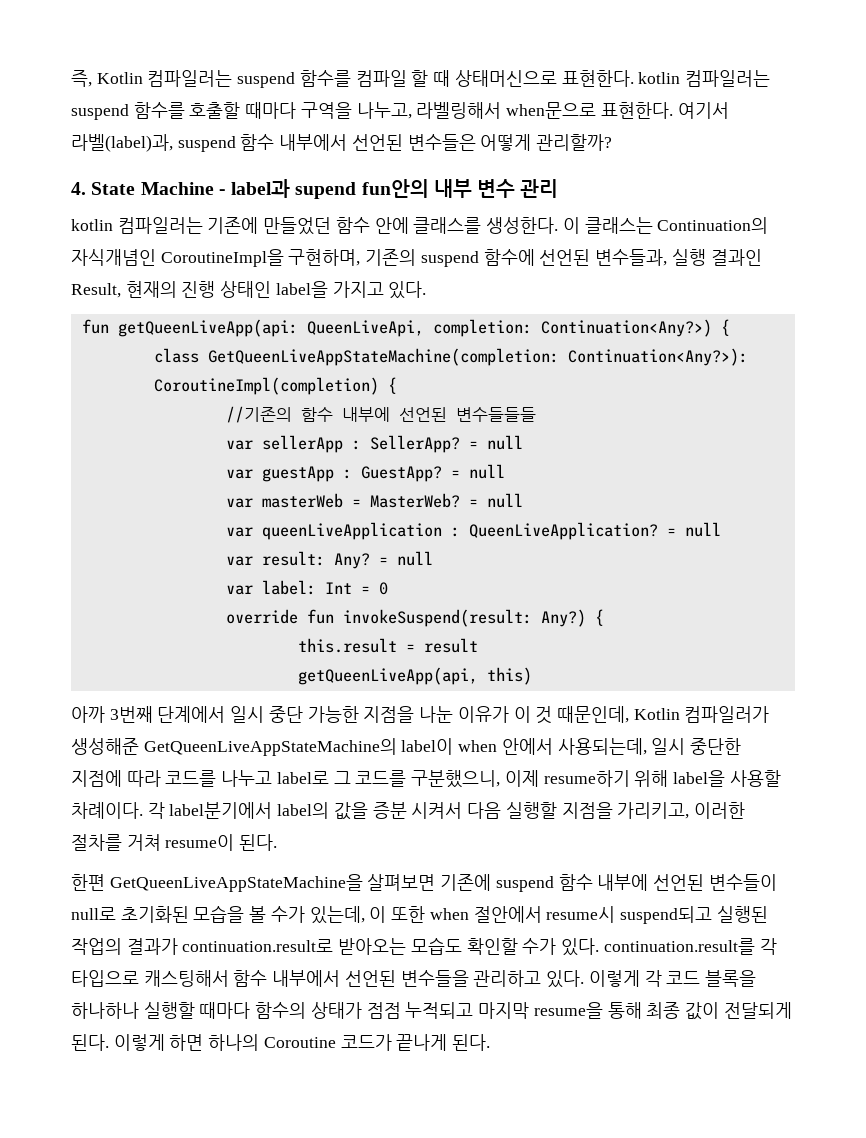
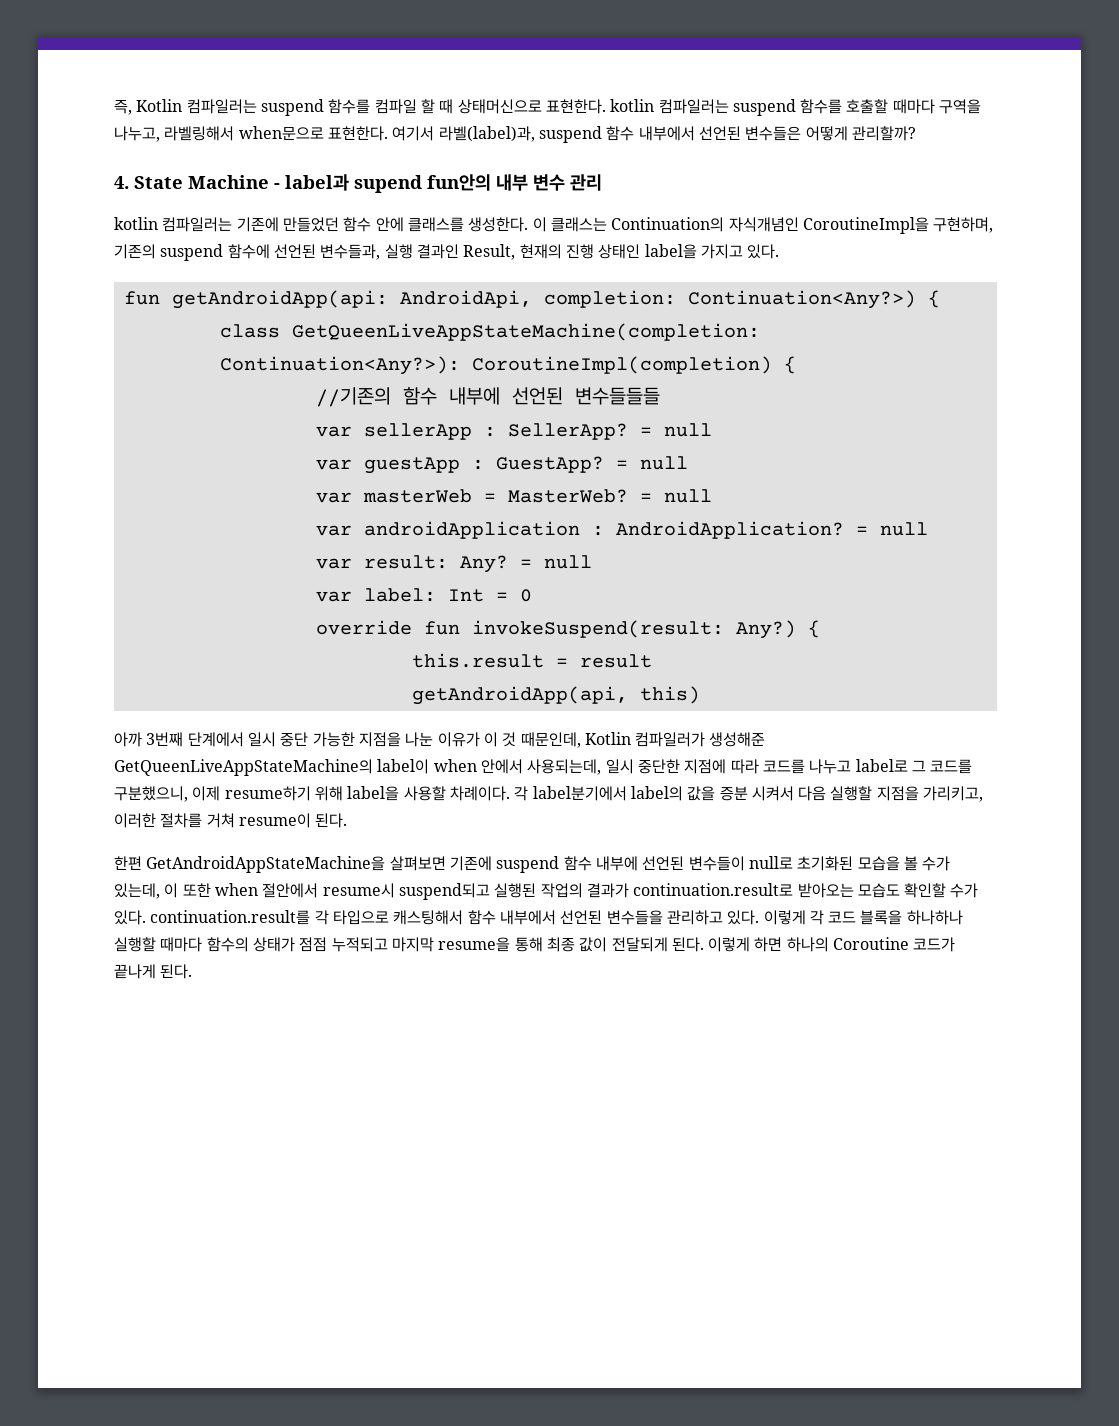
- fun getQueenLiveApp(api: QueenLiveApi, completion: Continuation<Any?>) {
+ fun getAndroidApp(api: AndroidApi, completion: Continuation<Any?>) {
- var queenLiveApplication : QueenLiveApplication?
+ var androidApplication : AndroidApplication?
- getQueenLiveApp(api, this)
+ getAndroidApp(api, this)
- 한편 GetQueenLiveAppStateMachine을 살펴보면 기존에 suspend 함수 내부에 선언된 변수들이 null로 초기화된 모습을 볼 수가 있는데, 이 또한 when 절안에서 resume시 suspend되고 실행된 작업의 결과가 continuation.result로 받아오는 모습도 확인할 수가 있다. continuation.result를 각 타입으로 캐스팅해서 함수 내부에서 선언된 변수들을 관리하고 있다.
+ 한편 GetAndroidAppStateMachine을 살펴보면 기존에 suspend 함수 내부에 선언된 변수들이 null로 초기화된 모습을 볼 수가 있는데, 이 또한 when 절안에서 resume시 suspend되고 실행된 작업의 결과가 continuation.result로 받아오는 모습도 확인할 수가 있다. continuation.result를 각 타입으로 캐스팅해서 함수 내부에서 선언된 변수들을 관리하고 있다.

